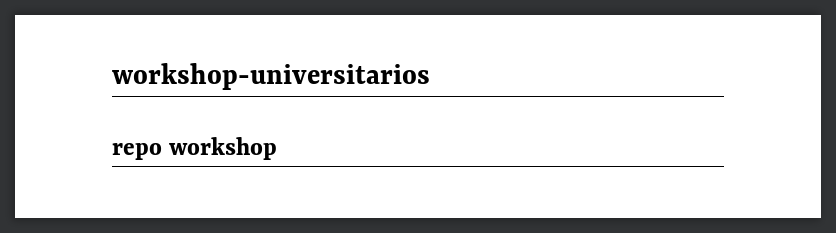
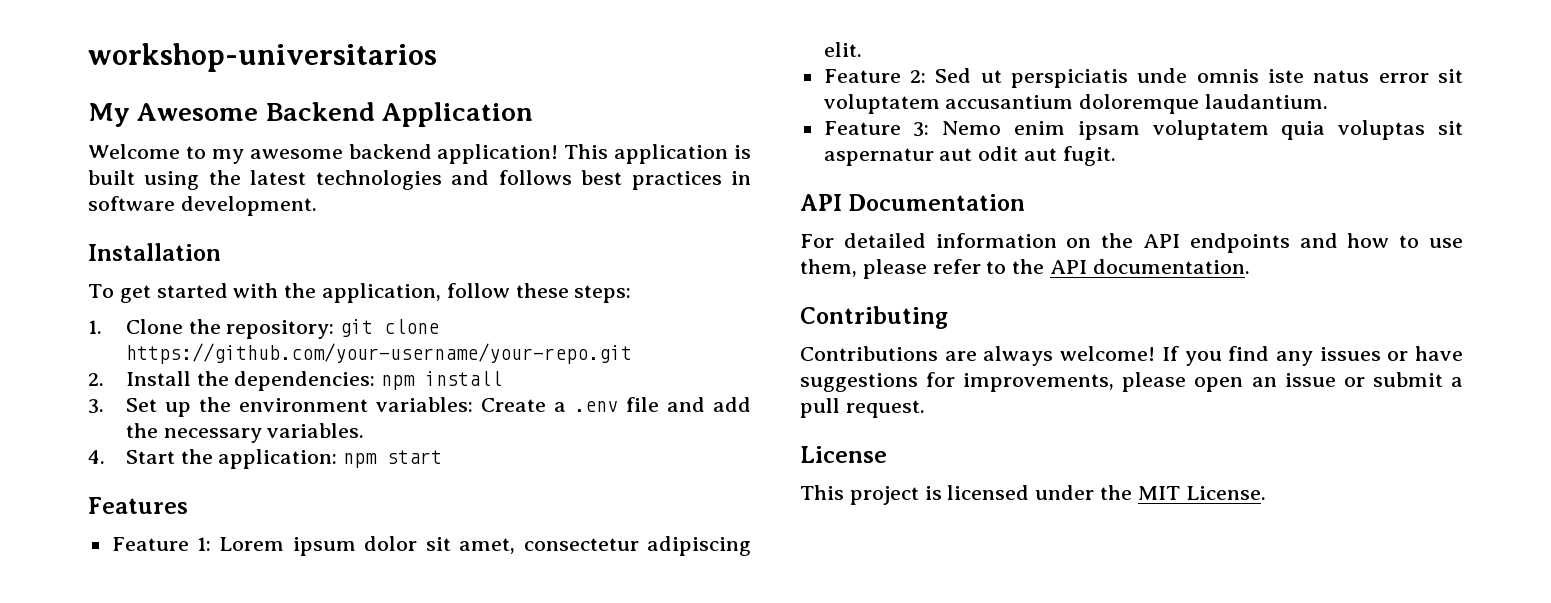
- repo workshop
+ My Awesome Backend Application
+ Welcome to my awesome backend application! This application is built using the latest technologies and follows best practices in software development.
+ Installation
+ To get started with the application, follow these steps:
+ 1. Clone the repository: git clone https://github.com/your-username/your-repo.git
+ 2. Install the dependencies: npm install
+ 3. Set up the environment variables: Create a .env file and add the necessary variables.
+ 4. Start the application: npm start
+ Features
+ Feature 1: Lorem ipsum dolor sit amet, consectetur adipiscing elit.
+ Feature 2: Sed ut perspiciatis unde omnis iste natus error sit voluptatem accusantium doloremque laudantium.
+ Feature 3: Nemo enim ipsam voluptatem quia voluptas sit aspernatur aut odit aut fugit.
+ API Documentation
+ For detailed information on the API endpoints and how to use them, please refer to the API documentation.
+ Contributing
+ Contributions are always welcome! If you find any issues or have suggestions for improvements, please open an issue or submit a pull request.
+ License
+ This project is licensed under the MIT License.

